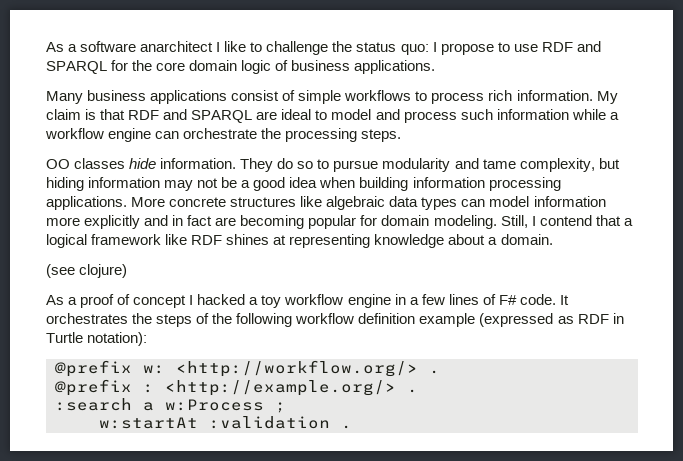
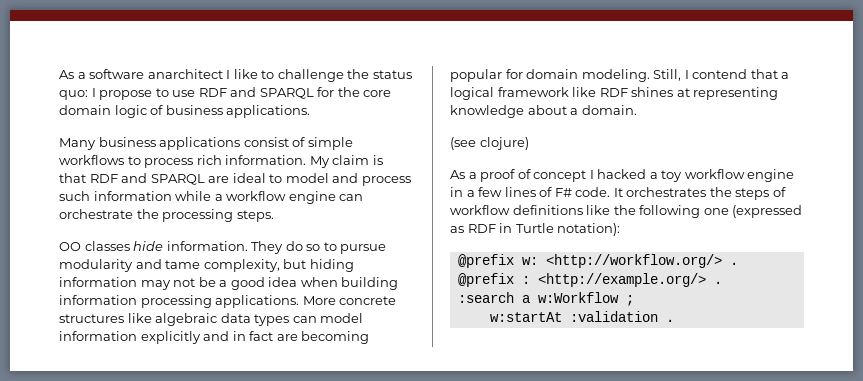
- More concrete structures like algebraic data types can model information more explicitly and in fact are becoming popular for domain modeling.
+ More concrete structures like algebraic data types can model information explicitly and in fact are becoming popular for domain modeling.
- It orchestrates the steps of the following workflow definition example (expressed as RDF in Turtle notation):
+ It orchestrates the steps of workflow definitions like the following one (expressed as RDF in Turtle notation):
- :search a w:Process ;
+ :search a w:Workflow ;

